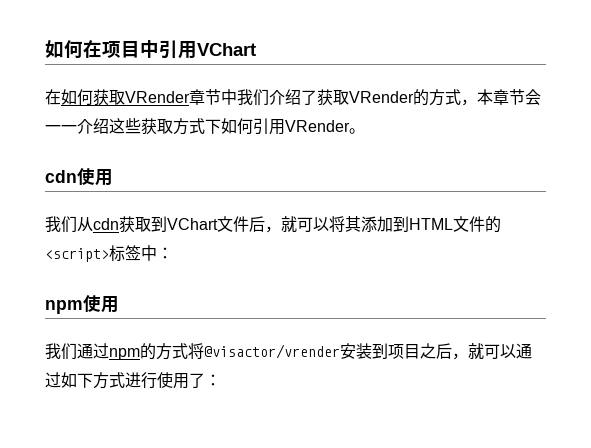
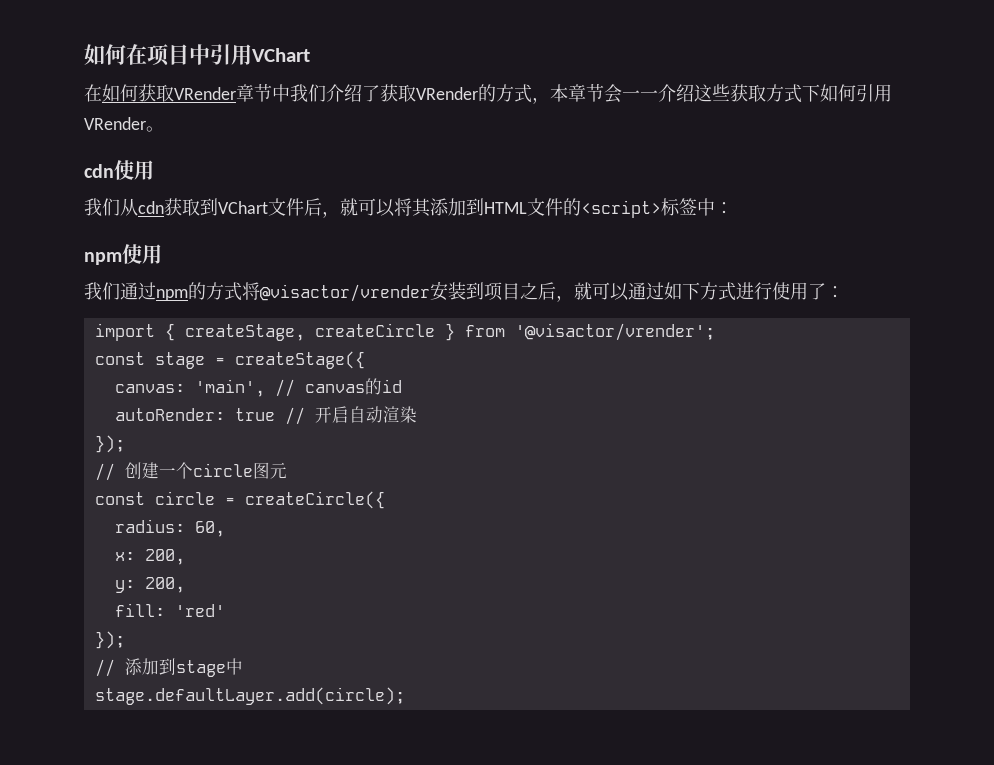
+ import { createStage, createCircle } from '@visactor/vrender';
+ const stage = createStage({
+ canvas: 'main', // canvas的id
+ autoRender: true // 开启自动渲染
+ });
+ // 创建一个circle图元
+ const circle = createCircle({
+ radius: 60,
+ x: 200,
+ y: 200,
+ fill: 'red'
+ });
+ // 添加到stage中
+ stage.defaultLayer.add(circle);

